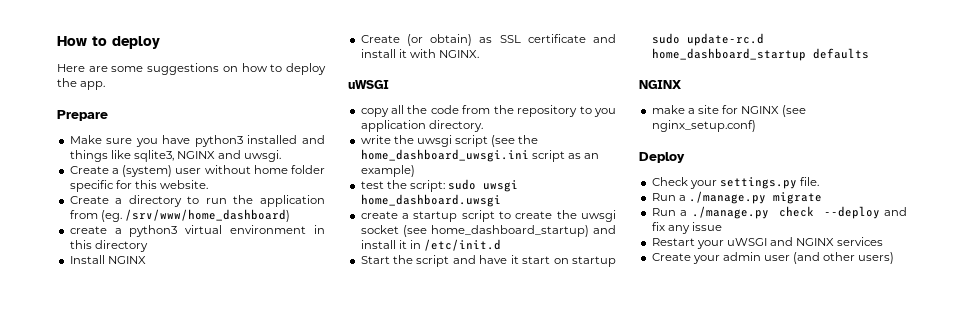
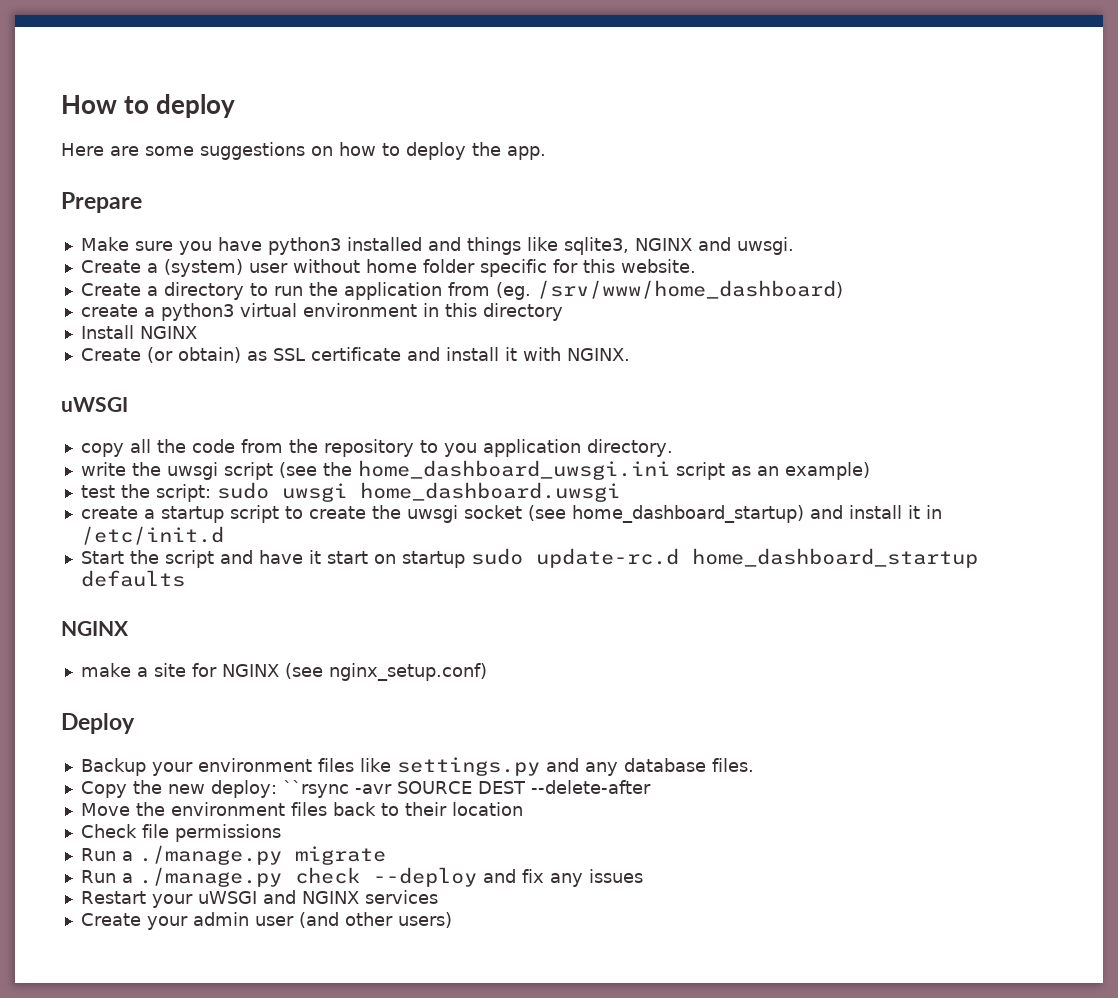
- Check your settings.py file.
+ Backup your environment files like settings.py and any database files.
+ Copy the new deploy: ``rsync -avr SOURCE DEST --delete-after
+ Move the environment files back to their location
+ Check file permissions
- Run a ./manage.py check --deploy and fix any issue
+ Run a ./manage.py check --deploy and fix any issues

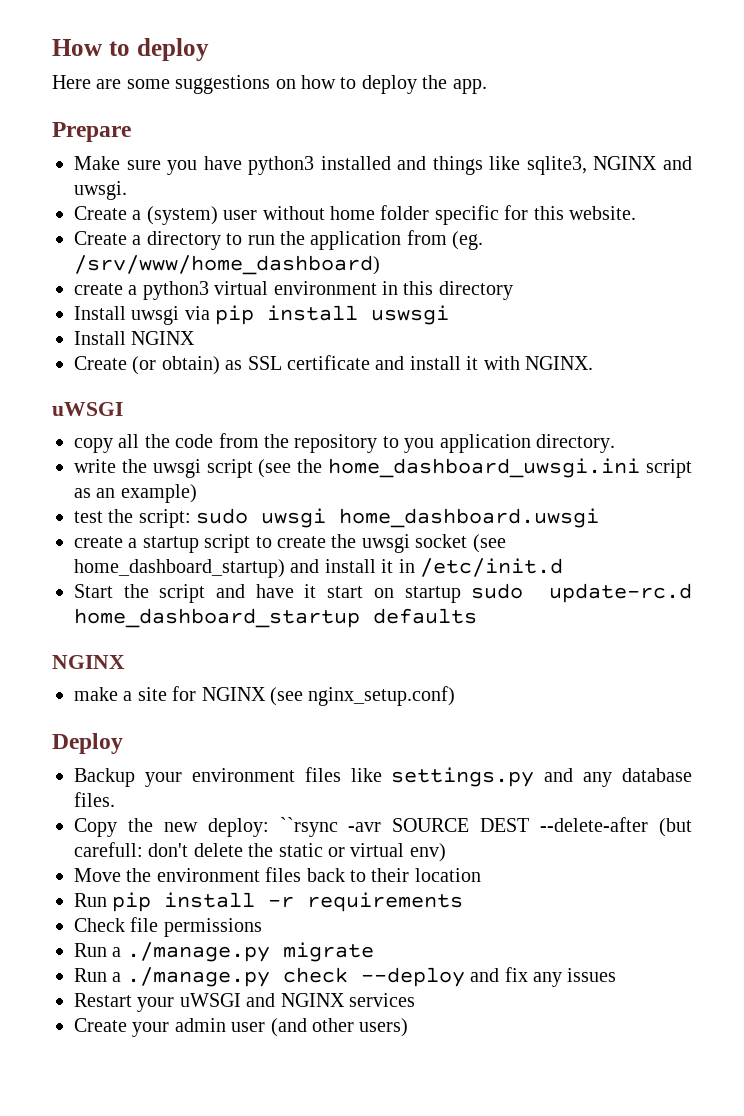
+ Install uwsgi via pip install uswsgi
- Copy the new deploy: ``rsync -avr SOURCE DEST --delete-after
+ Copy the new deploy: ``rsync -avr SOURCE DEST --delete-after (but carefull: don't delete the static or virtual env)
+ Run pip install -r requirements

